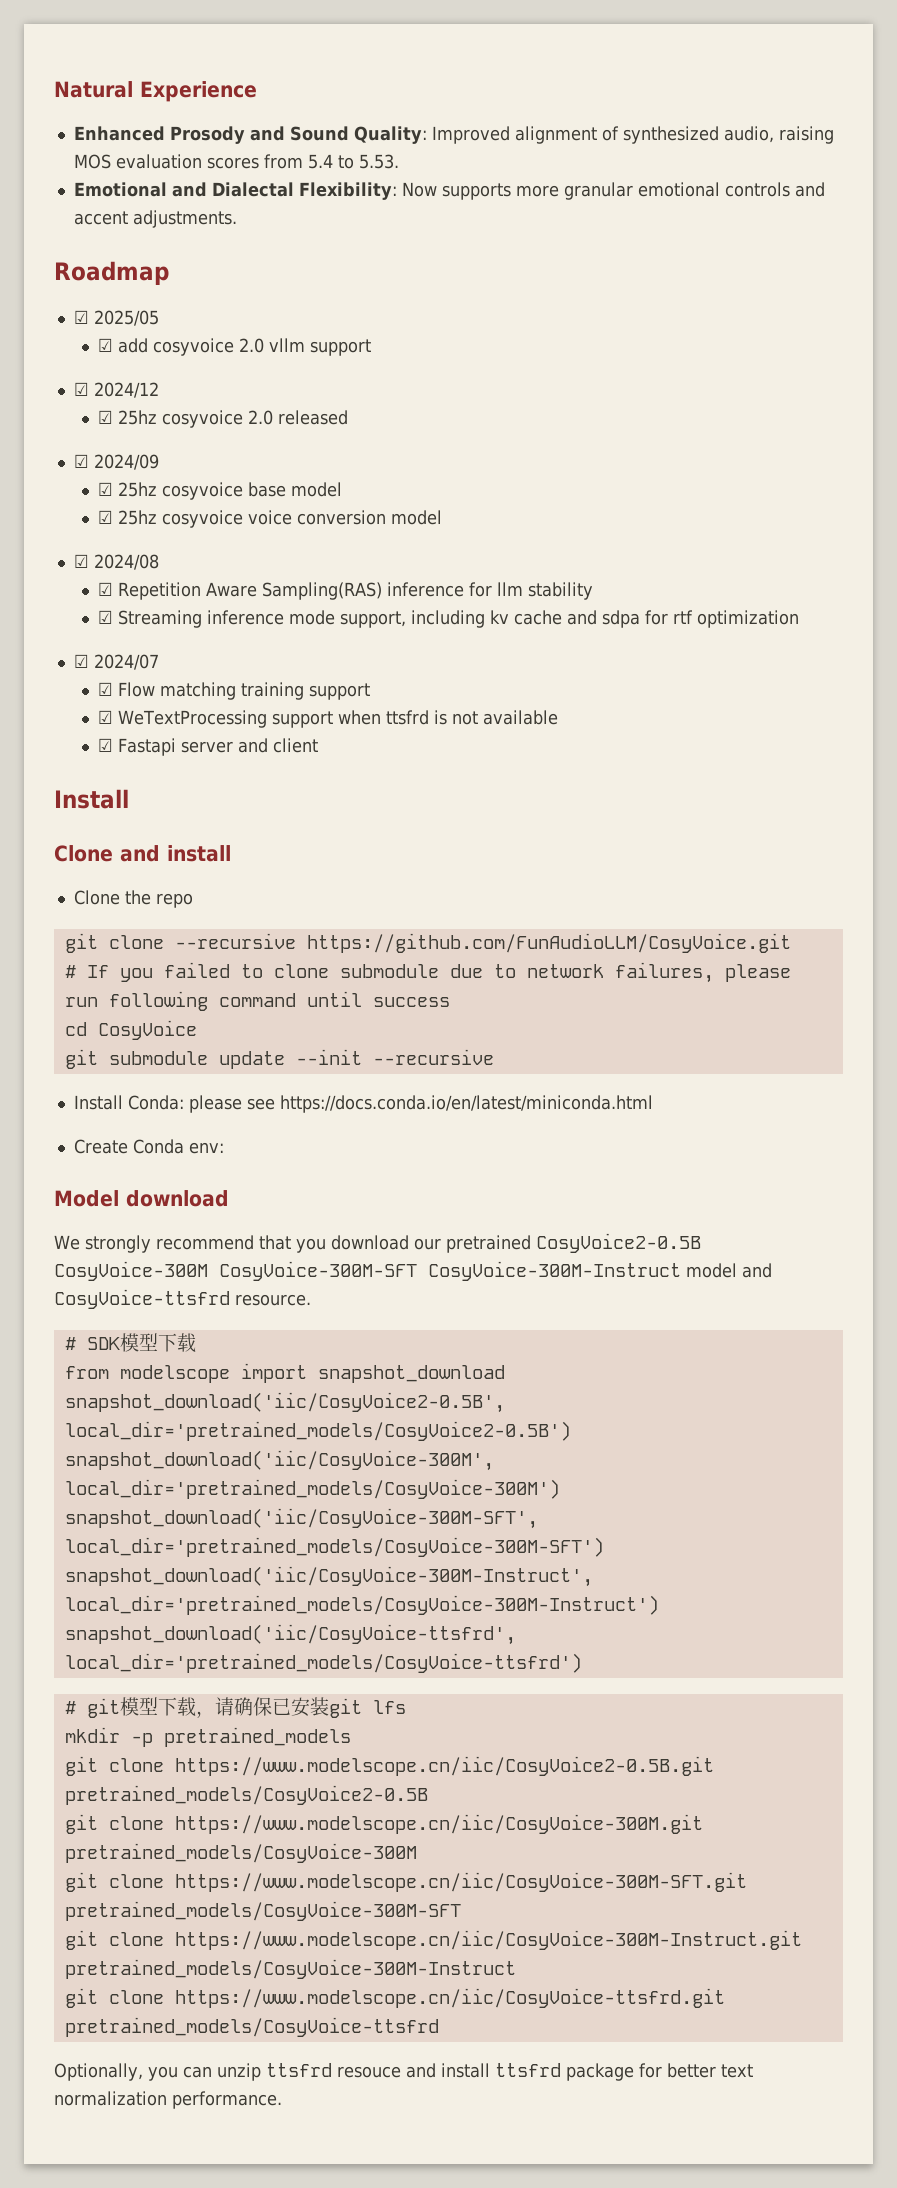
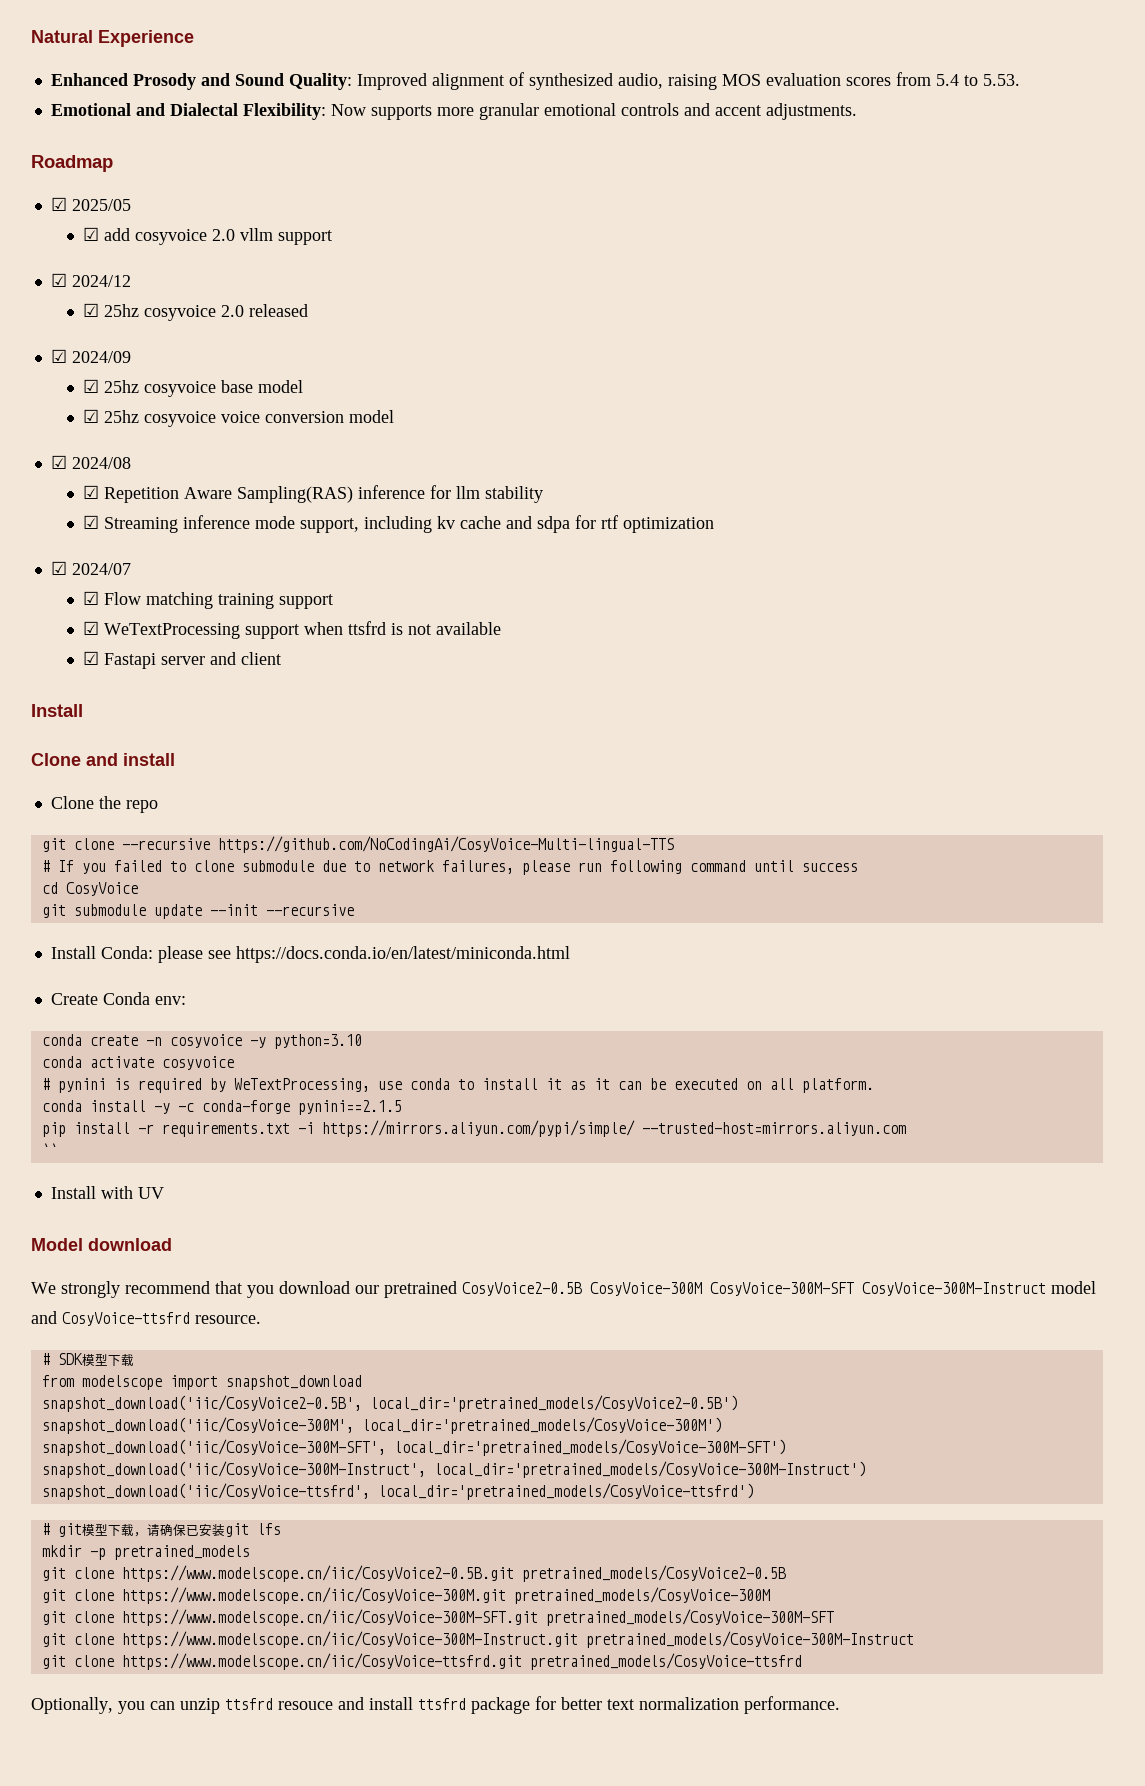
- git clone --recursive https://github.com/FunAudioLLM/CosyVoice.git
+ git clone --recursive https://github.com/NoCodingAi/CosyVoice-Multi-lingual-TTS
+ conda create -n cosyvoice -y python=3.10
+ conda activate cosyvoice
+ # pynini is required by WeTextProcessing, use conda to install it as it can be executed on all platform.
+ conda install -y -c conda-forge pynini==2.1.5
+ pip install -r requirements.txt -i https://mirrors.aliyun.com/pypi/simple/ --trusted-host=mirrors.aliyun.com
+ ``
+ Install with UV

